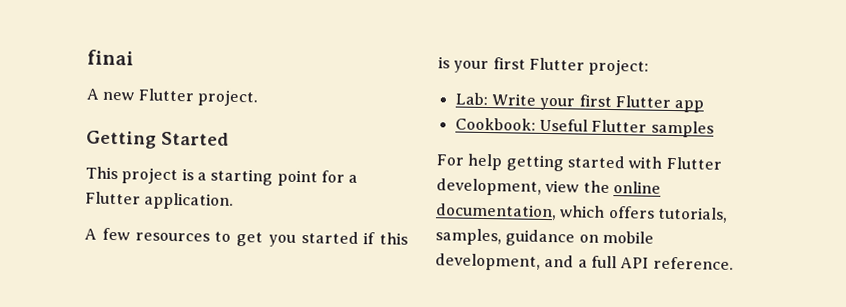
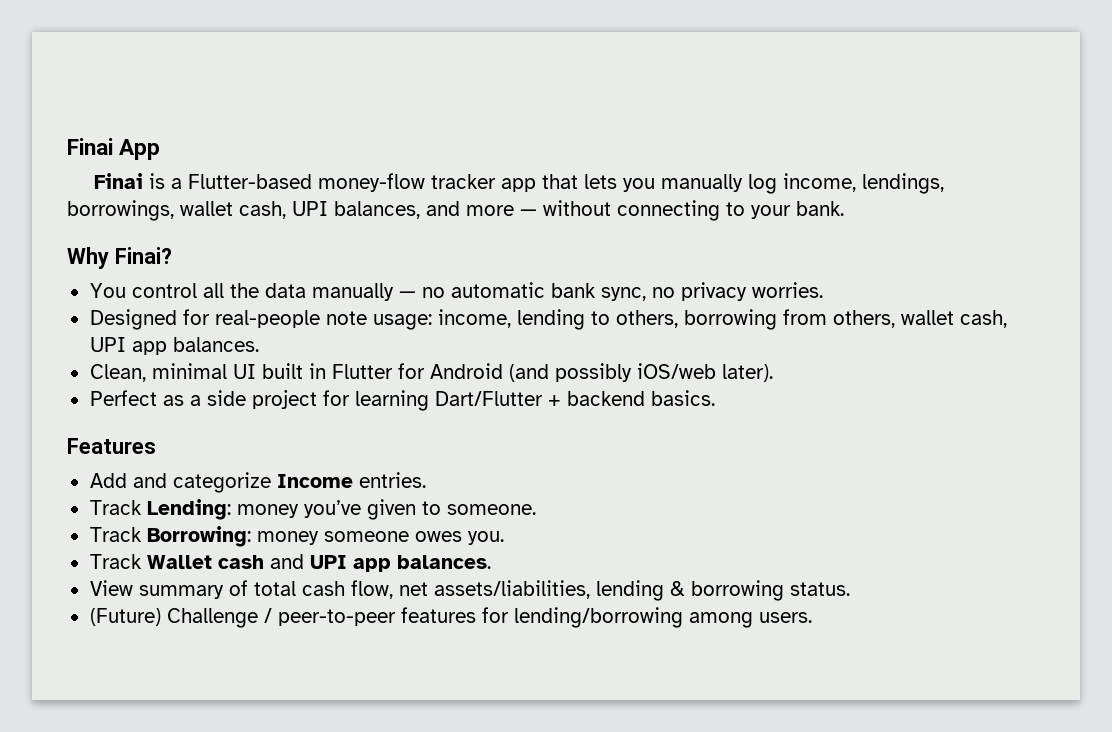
- finai
- A new Flutter project.
- Getting Started
- This project is a starting point for a Flutter application.
- A few resources to get you started if this is your first Flutter project:
- Lab: Write your first Flutter app
- Cookbook: Useful Flutter samples
- For help getting started with Flutter development, view the online documentation, which offers tutorials, samples, guidance on mobile development, and a full API reference.
+ Finai App
+ Finai is a Flutter-based money-flow tracker app that lets you manually log income, lendings, borrowings, wallet cash, UPI balances, and more — without connecting to your bank.
+ Why Finai?
+ You control all the data manually — no automatic bank sync, no privacy worries.
+ Designed for real-people note usage: income, lending to others, borrowing from others, wallet cash, UPI app balances.
+ Clean, minimal UI built in Flutter for Android (and possibly iOS/web later).
+ Perfect as a side project for learning Dart/Flutter + backend basics.
+ Features
+ Add and categorize Income entries.
+ Track Lending: money you’ve given to someone.
+ Track Borrowing: money someone owes you.
+ Track Wallet cash and UPI app balances.
+ View summary of total cash flow, net assets/liabilities, lending & borrowing status.
+ (Future) Challenge / peer-to-peer features for lending/borrowing among users.

